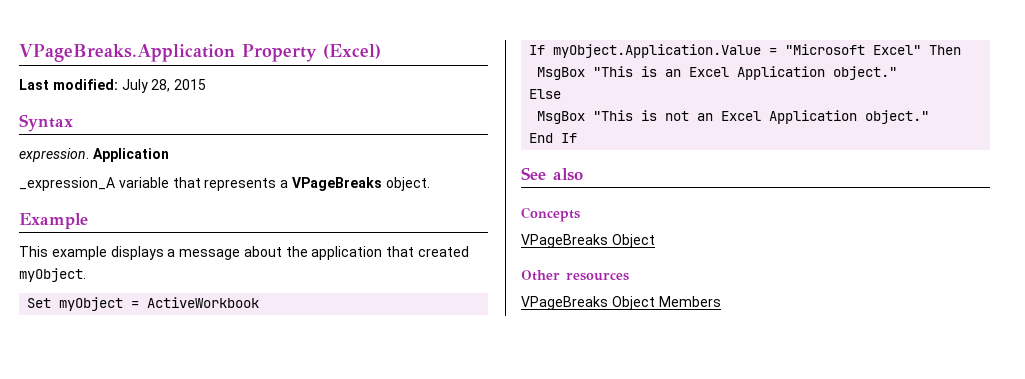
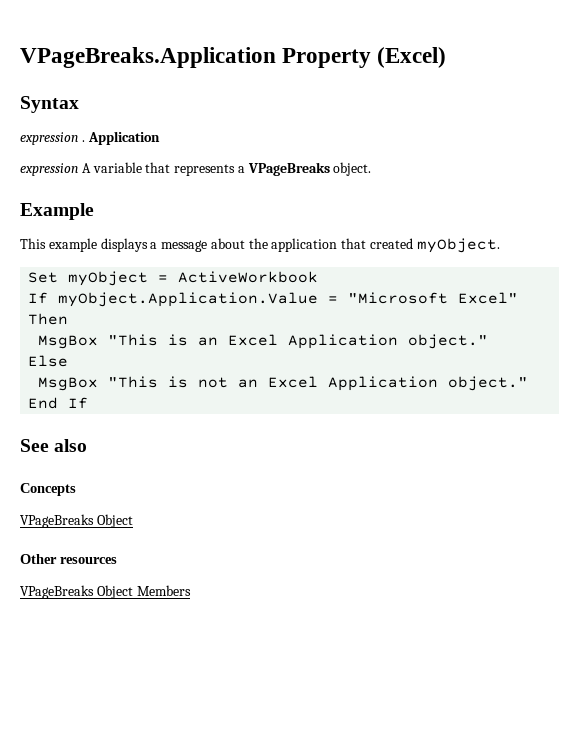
- Last modified: July 28, 2015
- expression.
+ expression .
- _expression_A variable that represents a VPageBreaks object.
+ expression A variable that represents a VPageBreaks object.

